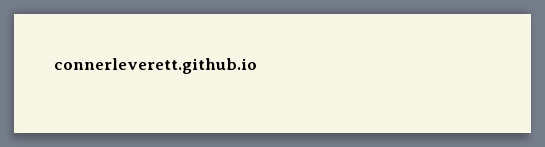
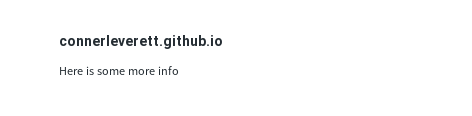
+ Here is some more info

